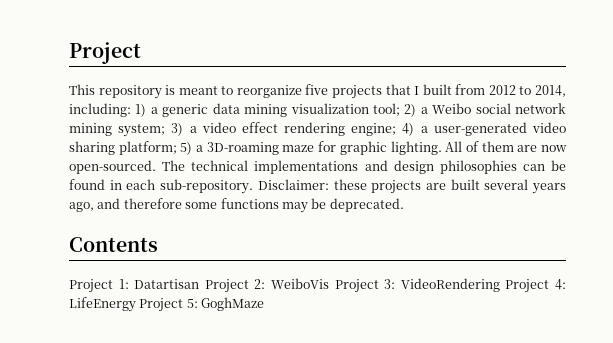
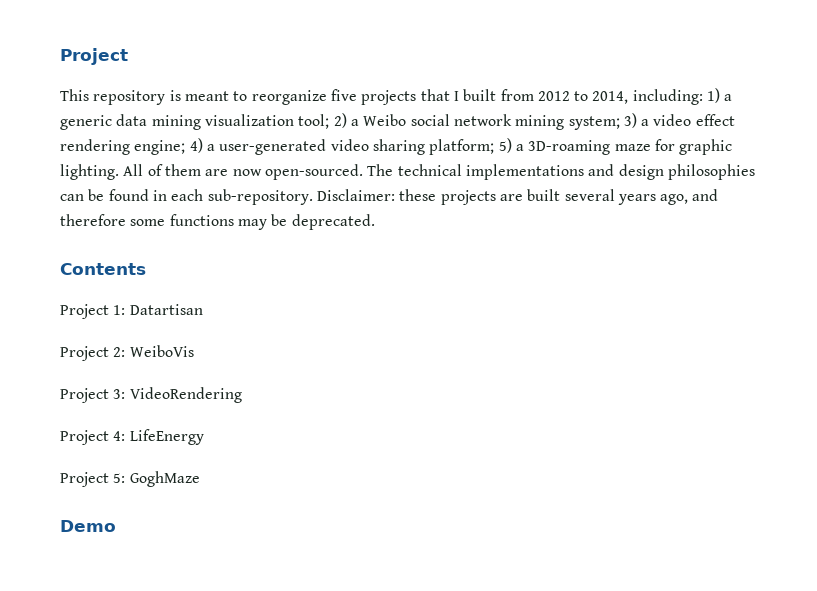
- Project 1: Datartisan Project 2: WeiboVis Project 3: VideoRendering Project 4: LifeEnergy Project 5: GoghMaze
+ Project 1: Datartisan
+ Project 2: WeiboVis
+ Project 3: VideoRendering
+ Project 4: LifeEnergy
+ Project 5: GoghMaze
+ Demo

